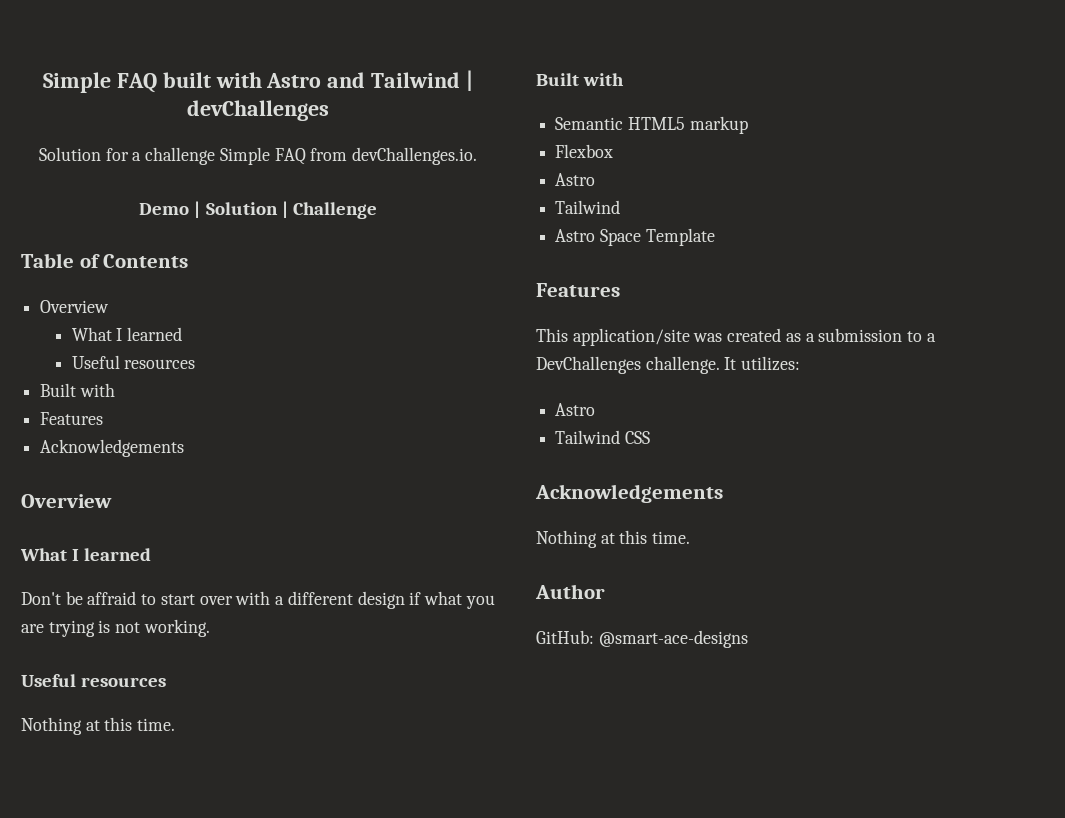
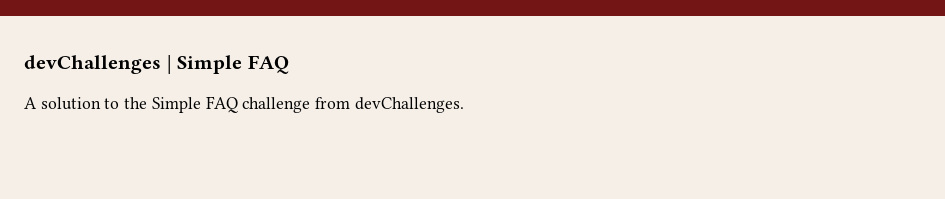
- Simple FAQ built with Astro and Tailwind | devChallenges
- Solution for a challenge Simple FAQ from devChallenges.io.
- Demo | Solution | Challenge
- Table of Contents
- Overview
- What I learned
- Useful resources
- Built with
- Features
- Acknowledgements
- Overview
- What I learned
- Don't be affraid to start over with a different design if what you are trying is not working.
- Useful resources
- Nothing at this time.
- Built with
- Semantic HTML5 markup
- Flexbox
- Astro
- Tailwind
- Astro Space Template
- Features
- This application/site was created as a submission to a DevChallenges challenge. It utilizes:
- Astro
- Tailwind CSS
- Acknowledgements
- Nothing at this time.
- Author
- GitHub: @smart-ace-designs
+ devChallenges | Simple FAQ
+ A solution to the Simple FAQ challenge from devChallenges.

